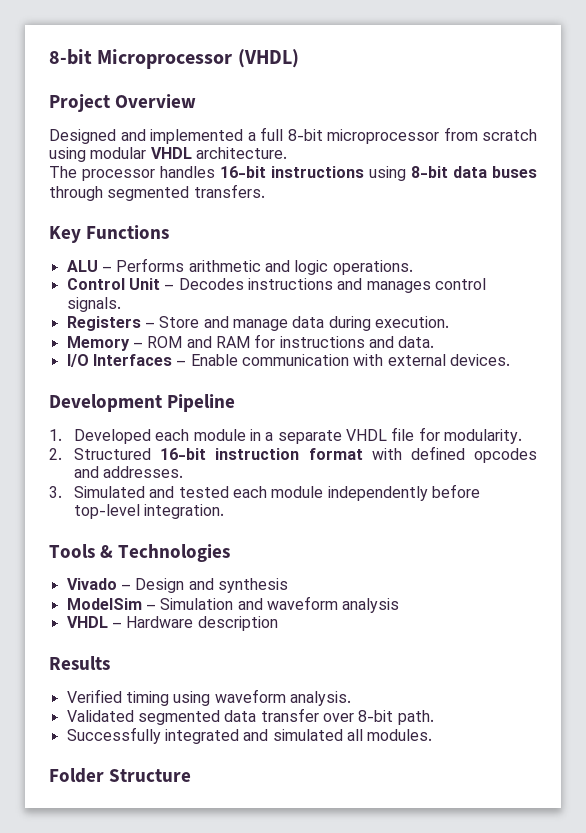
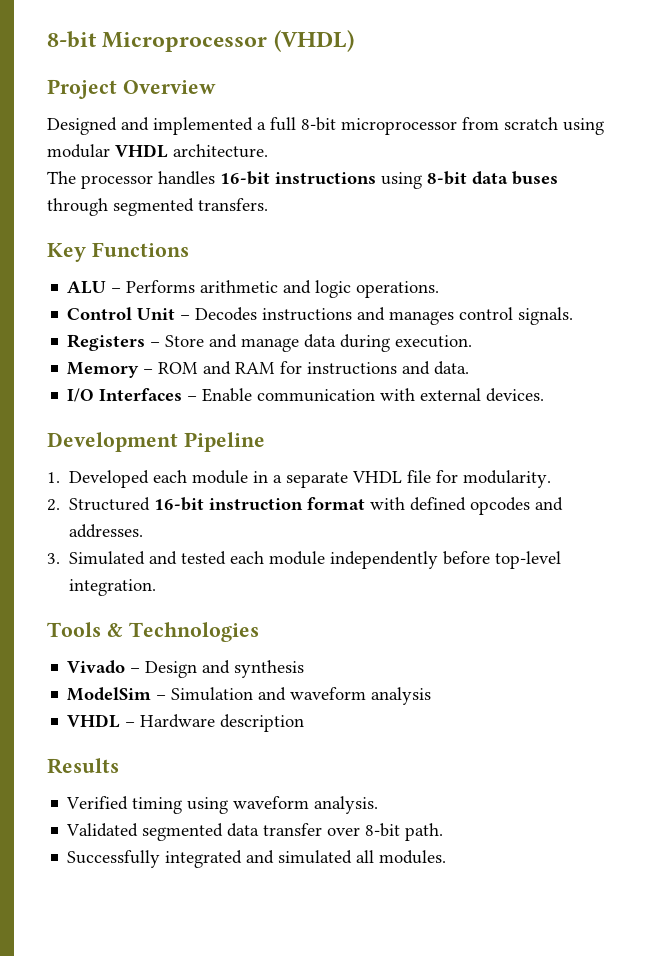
- Folder Structure

